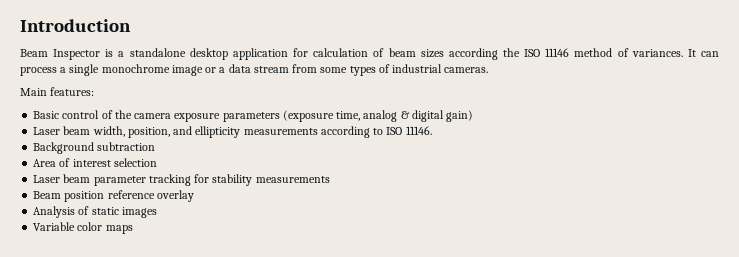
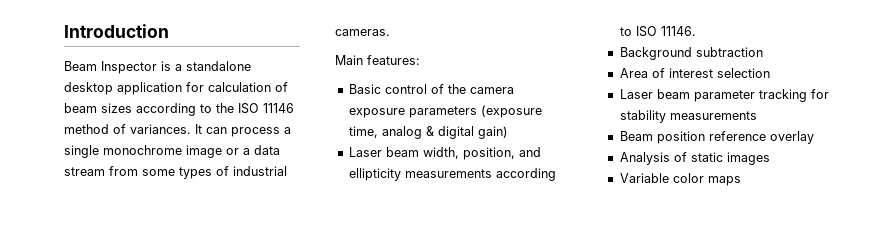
- Beam Inspector is a standalone desktop application for calculation of beam sizes according the ISO 11146 method of variances.
+ Beam Inspector is a standalone desktop application for calculation of beam sizes according to the ISO 11146 method of variances.

